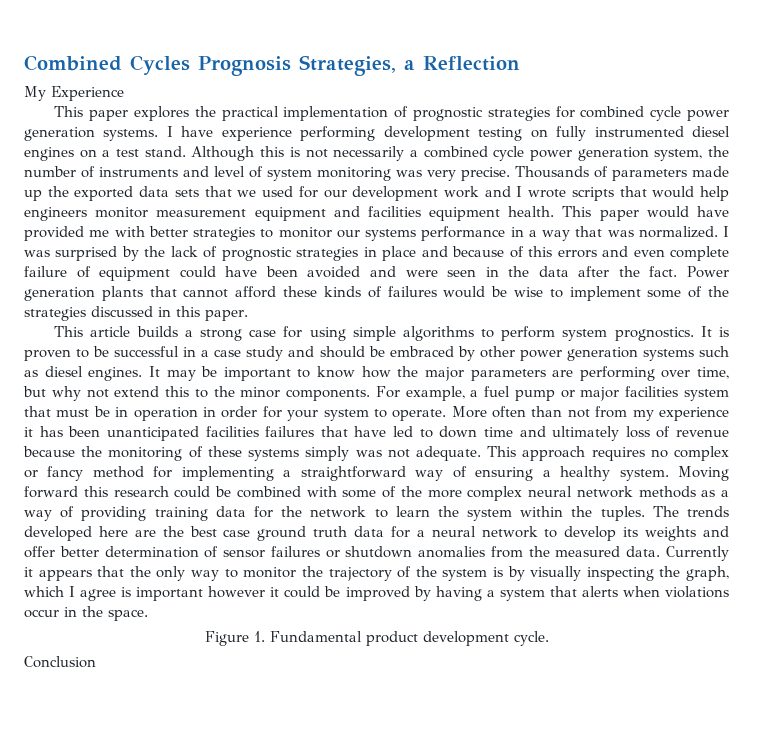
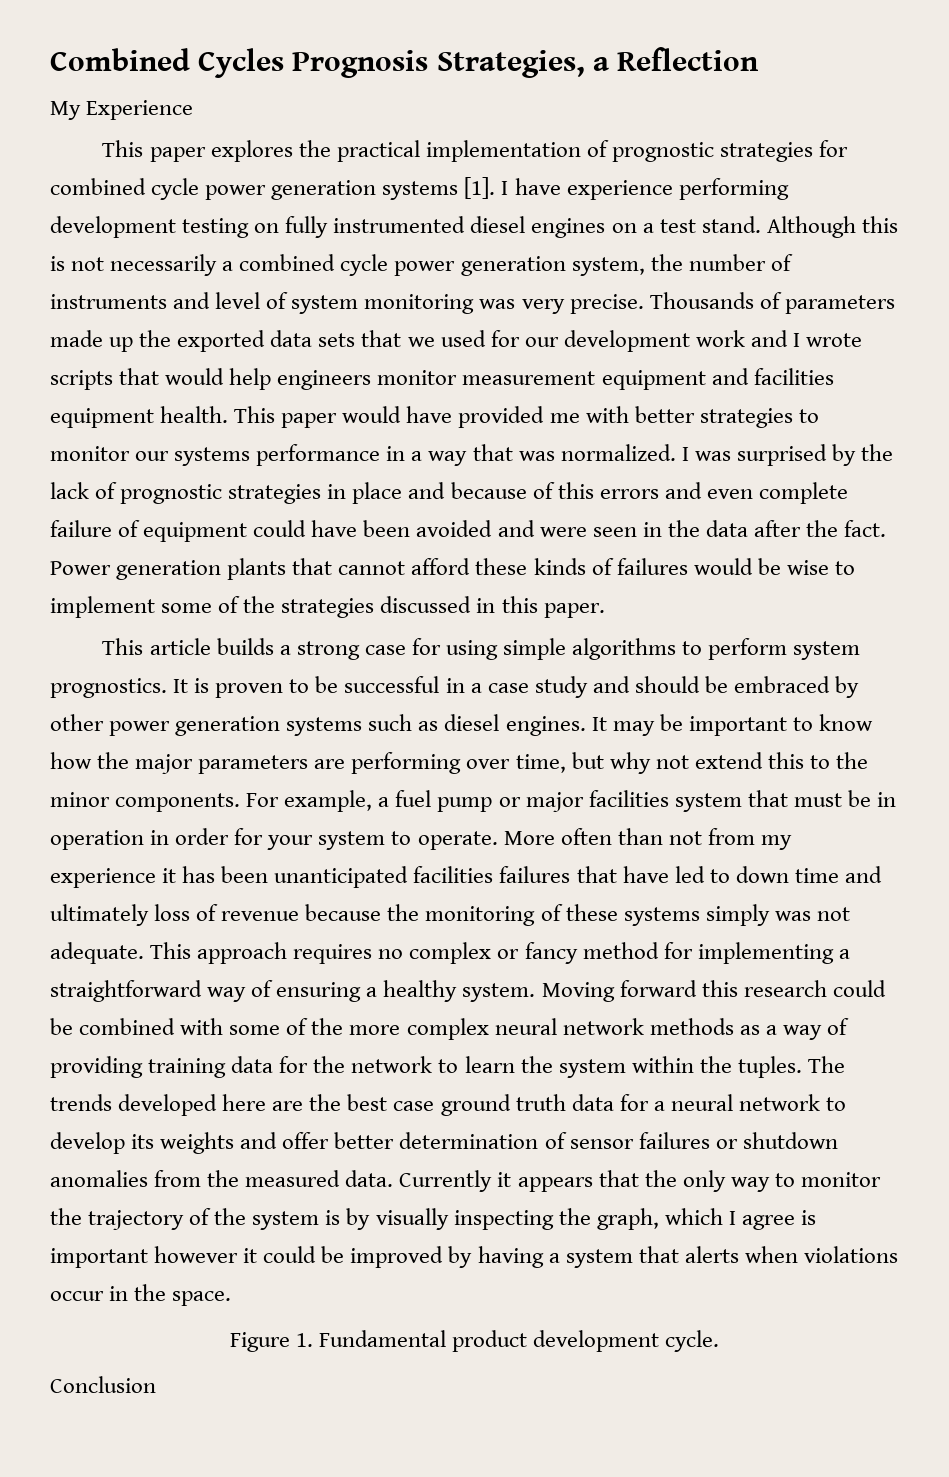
- This paper explores the practical implementation of prognostic strategies for combined cycle power generation systems.
+ This paper explores the practical implementation of prognostic strategies for combined cycle power generation systems [1].

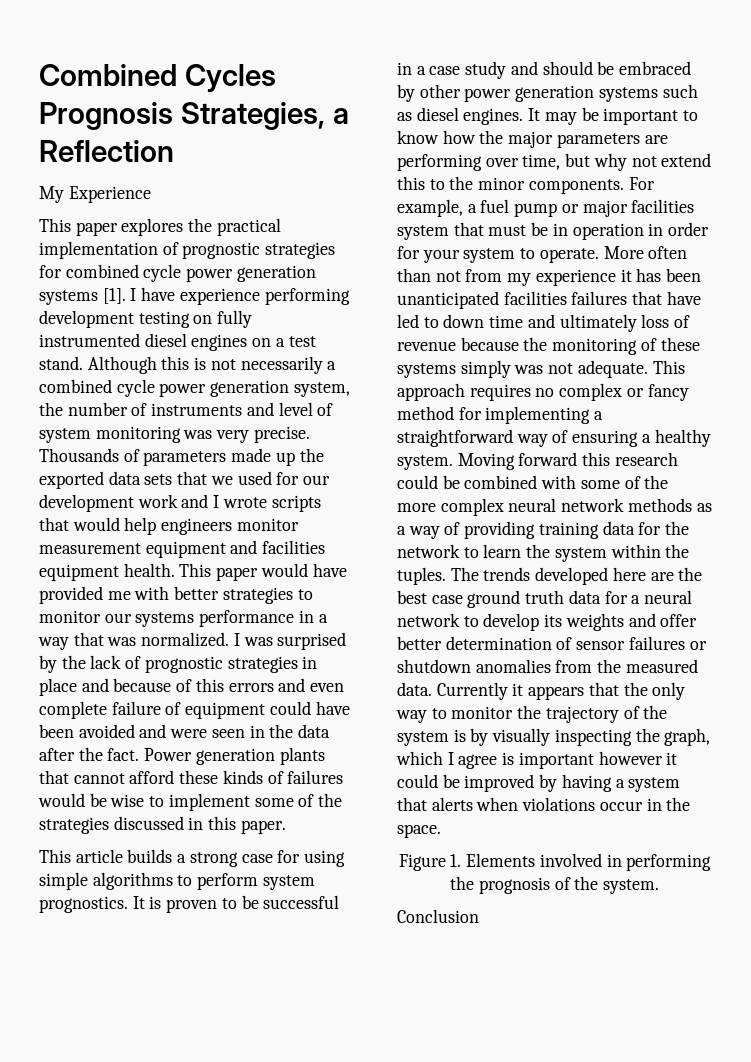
- Figure 1. Fundamental product development cycle.
+ Figure 1. Elements involved in performing the prognosis of the system.

